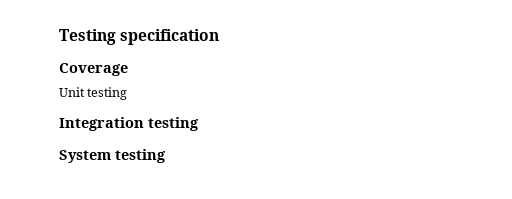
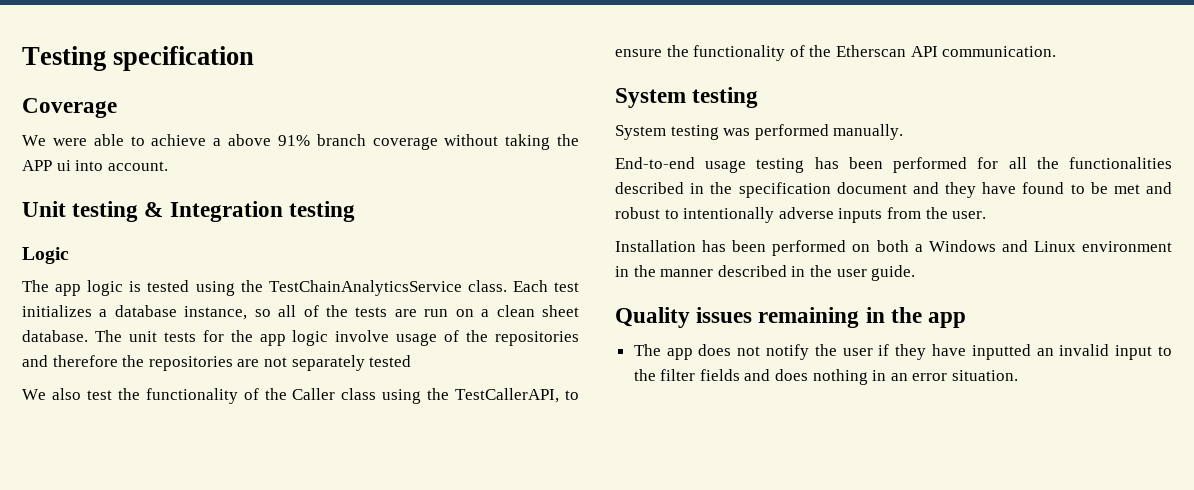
- Unit testing
- Integration testing
+ We were able to achieve a above 91% branch coverage without taking the APP ui into account.
+ Unit testing & Integration testing
+ Logic
+ The app logic is tested using the TestChainAnalyticsService class. Each test initializes a database instance, so all of the tests are run on a clean sheet database. The unit tests for the app logic involve usage of the repositories and therefore the repositories are not separately tested
+ We also test the functionality of the Caller class using the TestCallerAPI, to ensure the functionality of the Etherscan API communication.
  System testing
+ System testing was performed manually.
+ End-to-end usage testing has been performed for all the functionalities described in the specification document and they have found to be met and robust to intentionally adverse inputs from the user.
+ Installation has been performed on both a Windows and Linux environment in the manner described in the user guide.
+ Quality issues remaining in the app
+ The app does not notify the user if they have inputted an invalid input to the filter fields and does nothing in an error situation.

